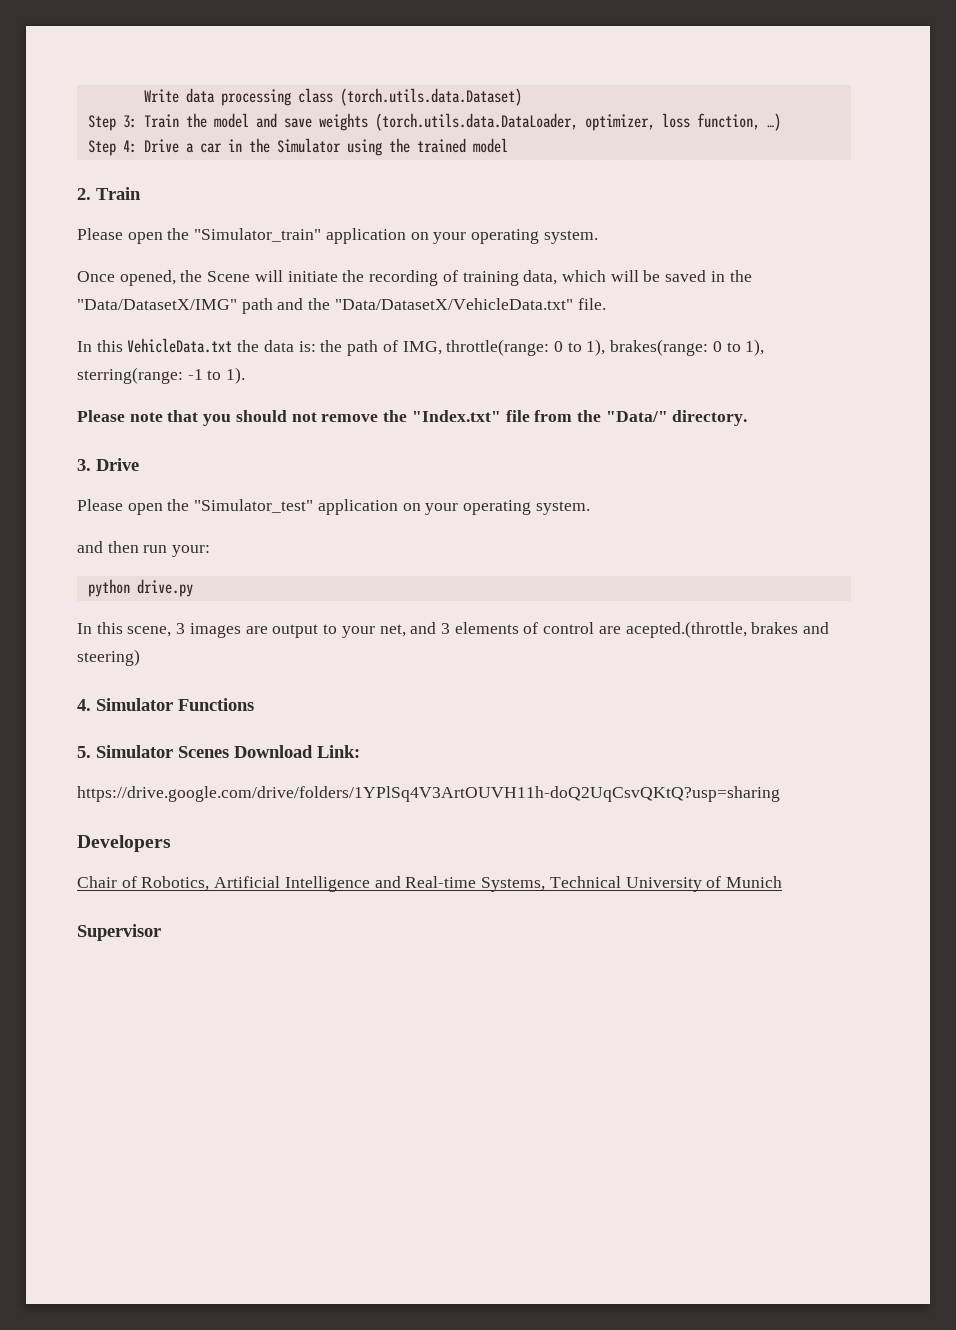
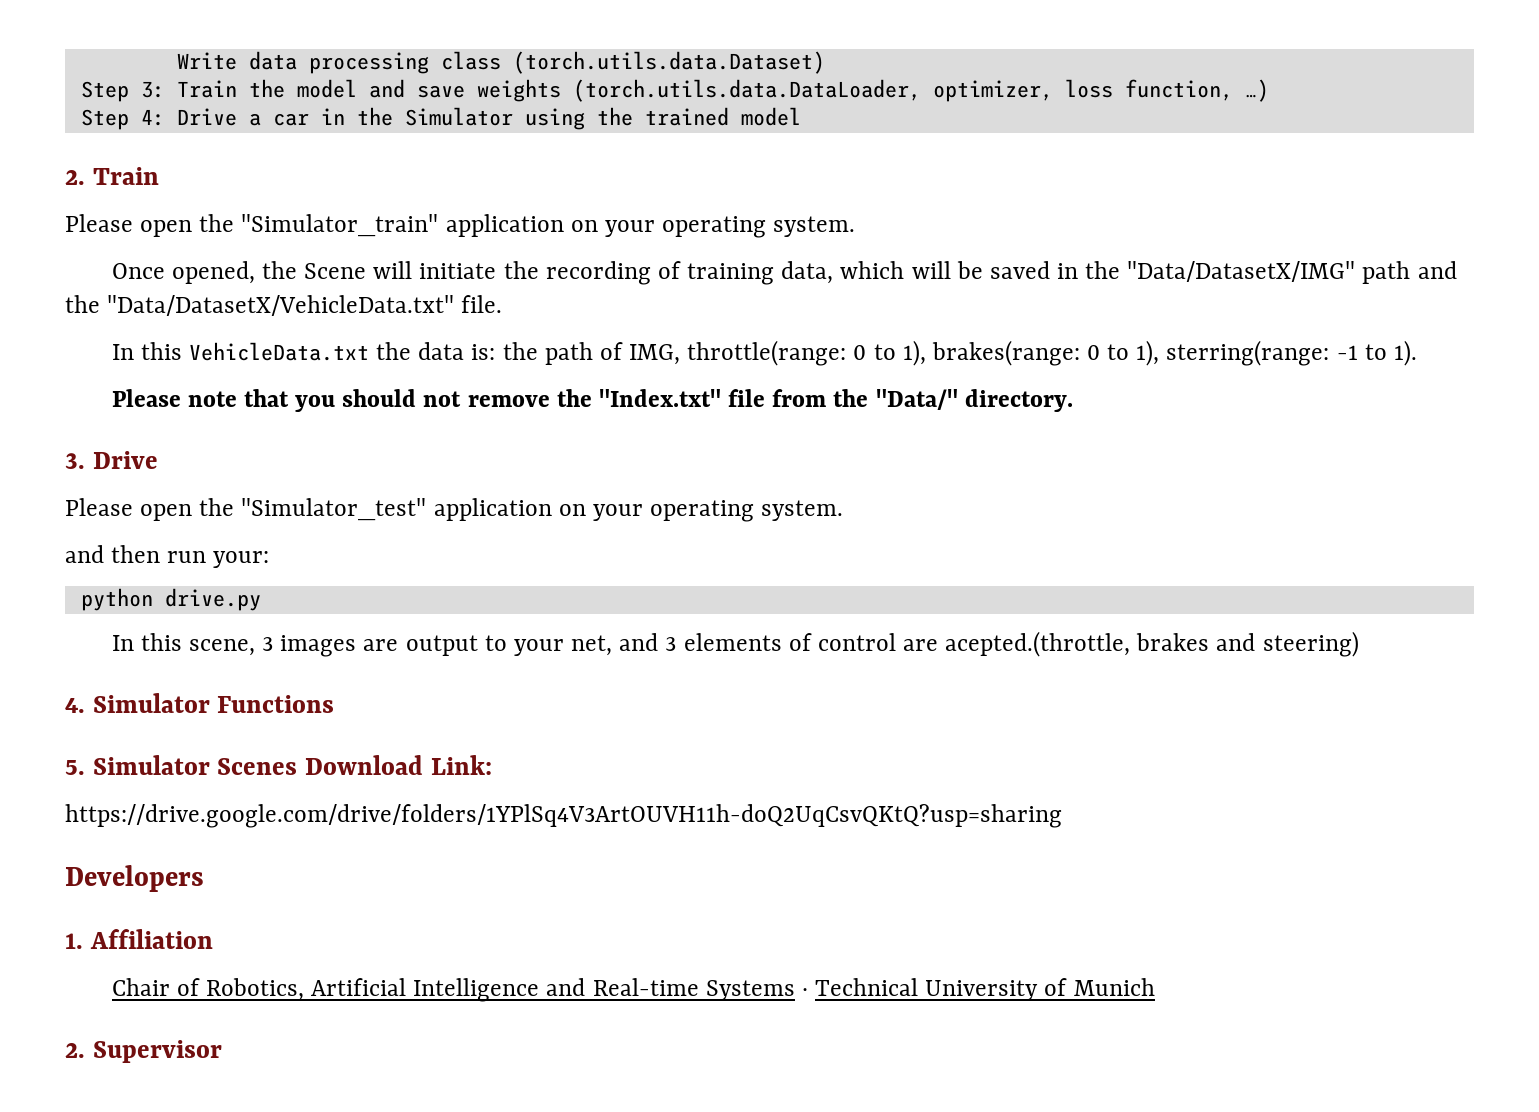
+ 1. Affiliation
- Chair of Robotics, Artificial Intelligence and Real-time Systems, Technical University of Munich
+ Chair of Robotics, Artificial Intelligence and Real-time Systems · Technical University of Munich
- Supervisor
+ 2. Supervisor

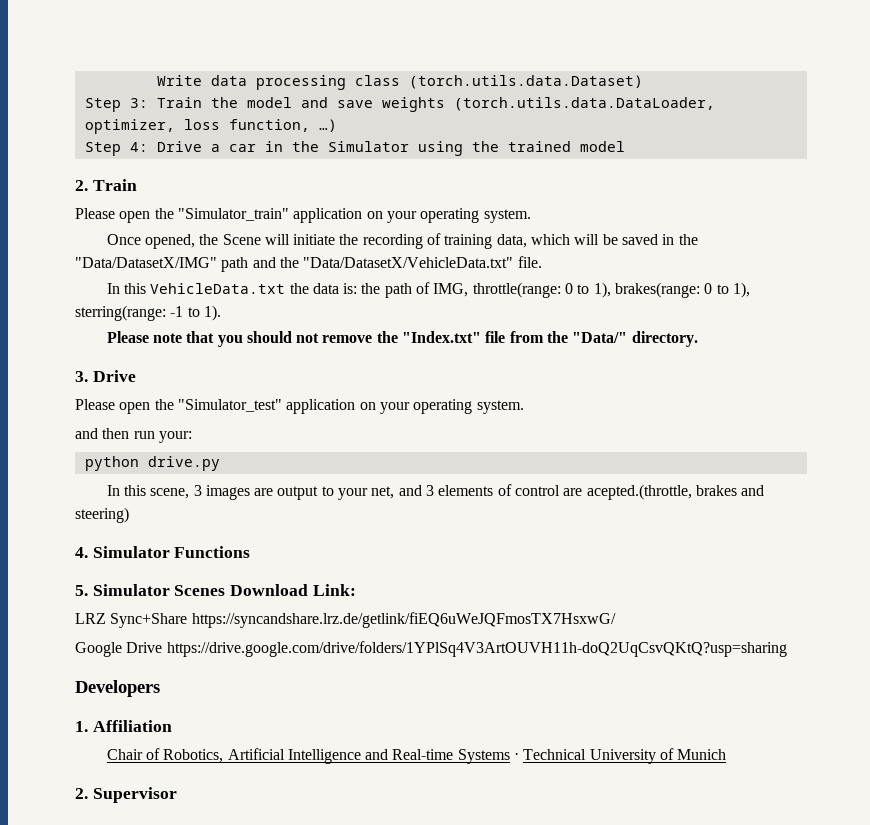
- https://drive.google.com/drive/folders/1YPlSq4V3ArtOUVH11h-doQ2UqCsvQKtQ?usp=sharing
+ LRZ Sync+Share https://syncandshare.lrz.de/getlink/fiEQ6uWeJQFmosTX7HsxwG/
+ Google Drive https://drive.google.com/drive/folders/1YPlSq4V3ArtOUVH11h-doQ2UqCsvQKtQ?usp=sharing

